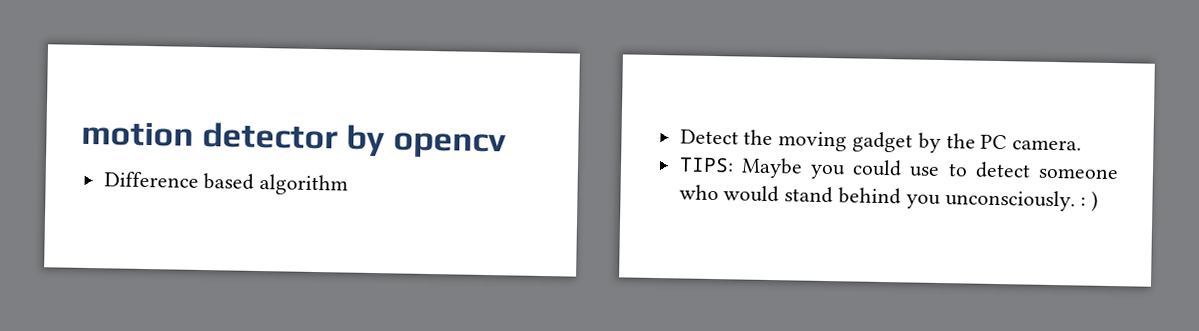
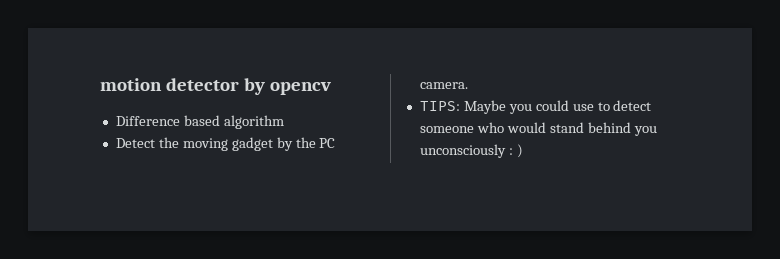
- TIPS: Maybe you could use to detect someone who would stand behind you unconsciously. : )
+ TIPS: Maybe you could use to detect someone who would stand behind you unconsciously : )

